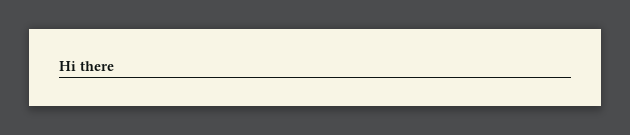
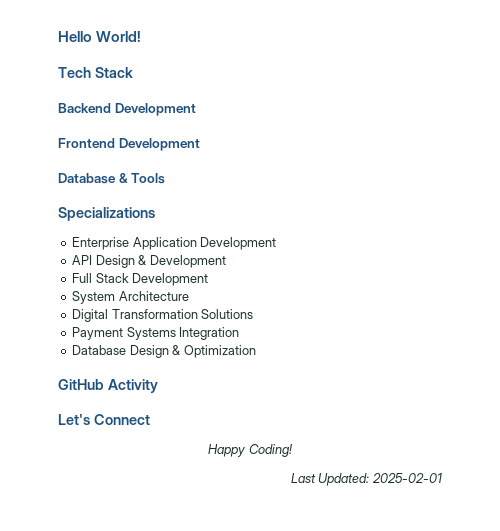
- Hi there
+ Hello World!
+ Tech Stack
+ Backend Development
+ Frontend Development
+ Database & Tools
+ Specializations
+ Enterprise Application Development
+ API Design & Development
+ Full Stack Development
+ System Architecture
+ Digital Transformation Solutions
+ Payment Systems Integration
+ Database Design & Optimization
+ GitHub Activity
+ Let's Connect
+ Happy Coding!
+ Last Updated: 2025-02-01

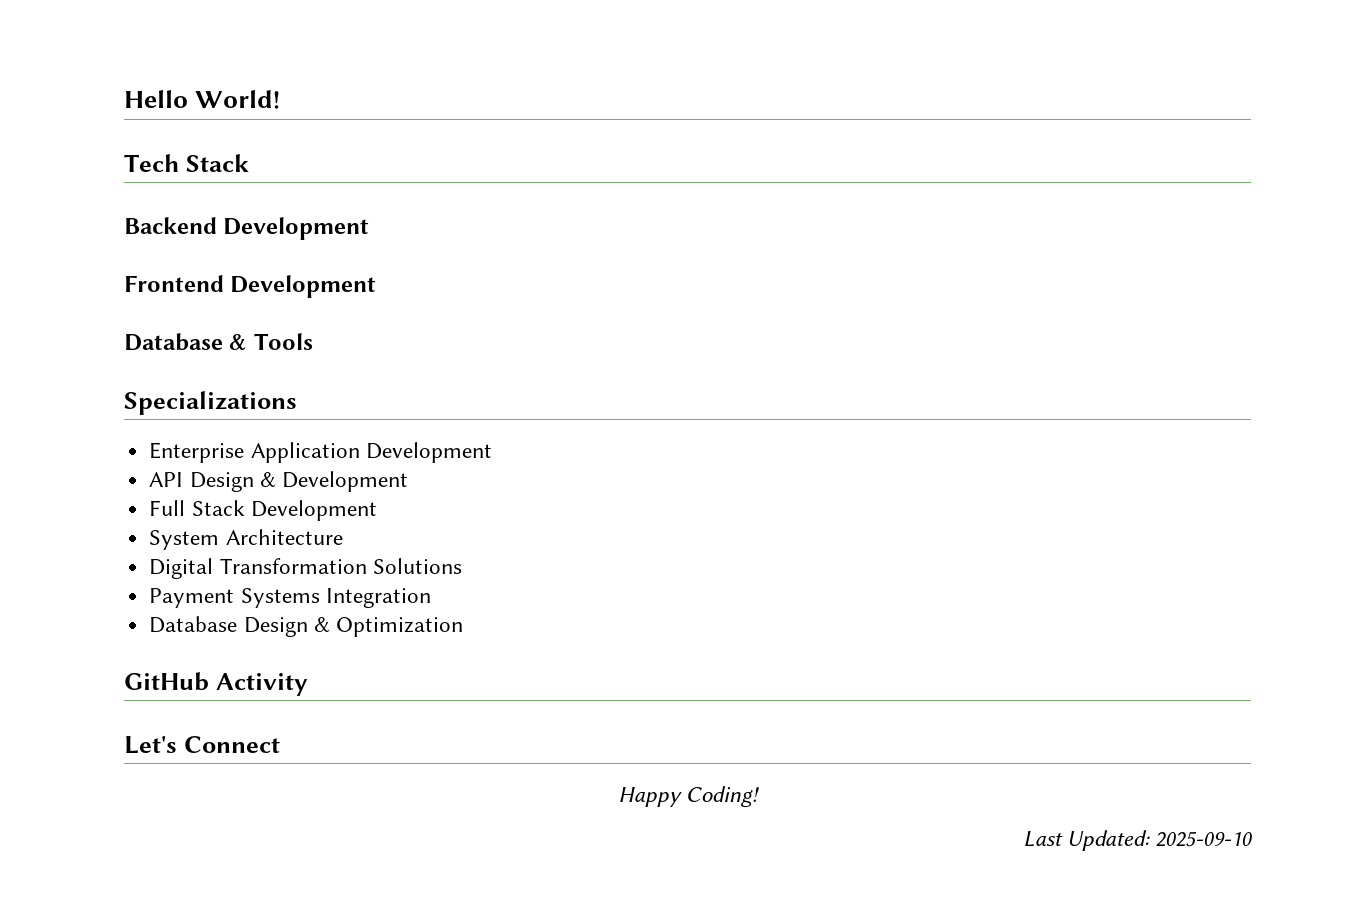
- Last Updated: 2025-02-01
+ Last Updated: 2025-09-10

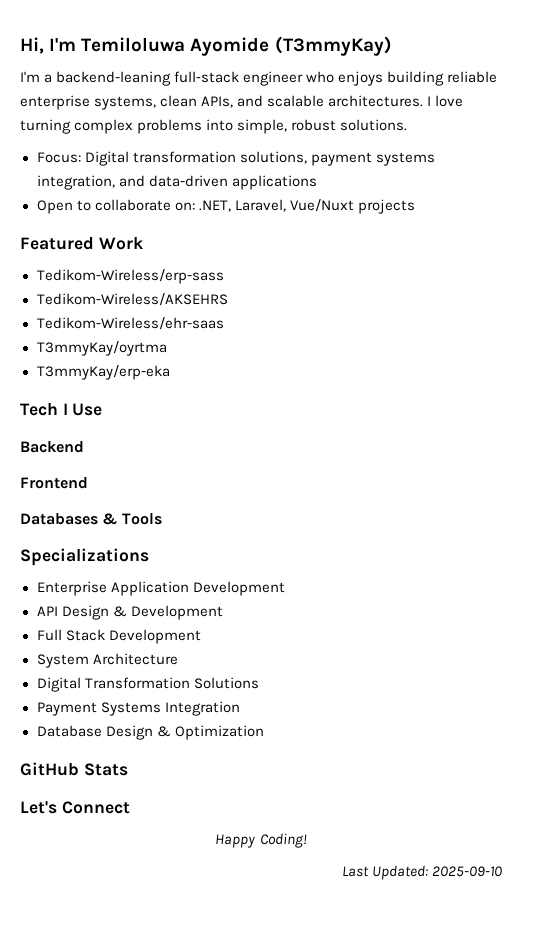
- Hello World!
+ Hi, I'm Temiloluwa Ayomide (T3mmyKay)
+ I'm a backend-leaning full‑stack engineer who enjoys building reliable enterprise systems, clean APIs, and scalable architectures. I love turning complex problems into simple, robust solutions.
+ Focus: Digital transformation solutions, payment systems integration, and data-driven applications
+ Open to collaborate on: .NET, Laravel, Vue/Nuxt projects
+ Featured Work
+ Tedikom-Wireless/erp-sass
+ Tedikom-Wireless/AKSEHRS
+ Tedikom-Wireless/ehr-saas
+ T3mmyKay/oyrtma
+ T3mmyKay/erp-eka
- Tech Stack
+ Tech I Use
- Backend Development
+ Backend
- Frontend Development
- Database & Tools
+ Frontend
+ Databases & Tools
- GitHub Activity
+ GitHub Stats

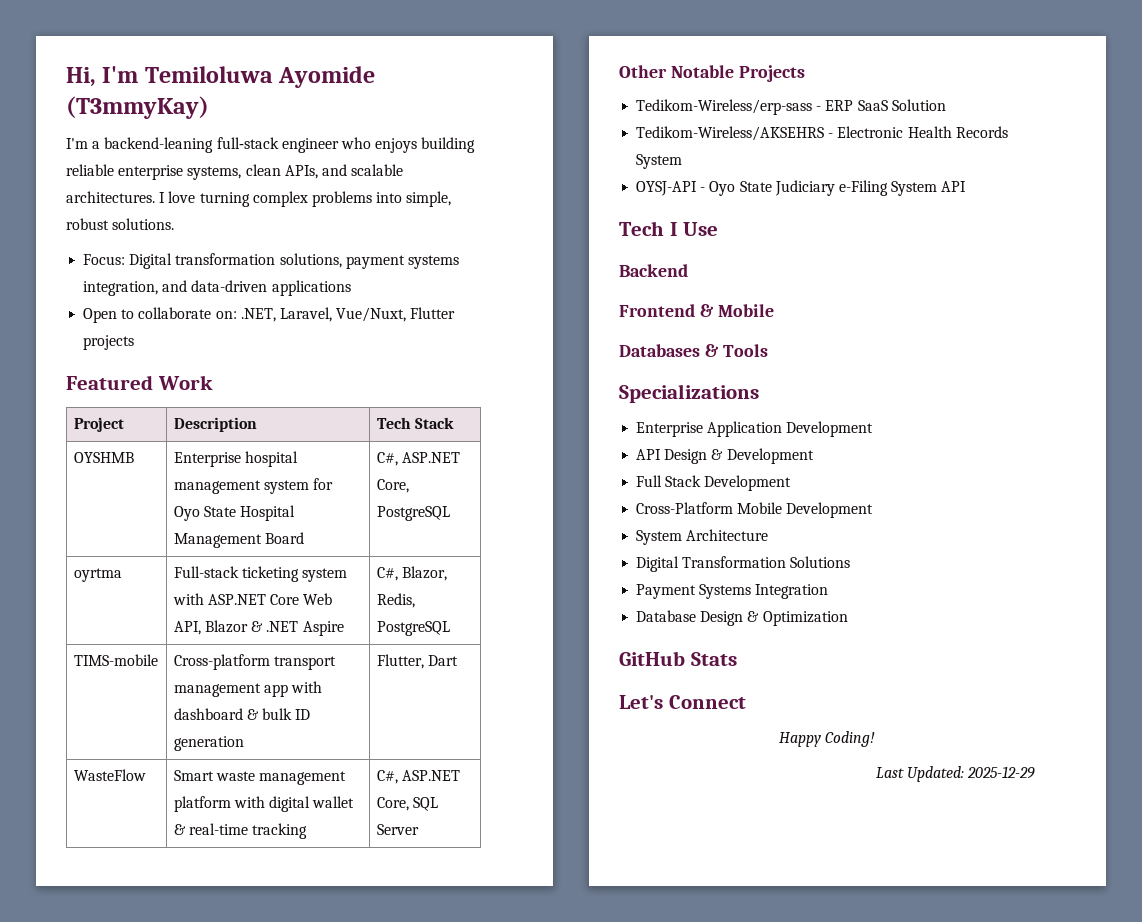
- Open to collaborate on: .NET, Laravel, Vue/Nuxt projects
+ Open to collaborate on: .NET, Laravel, Vue/Nuxt, Flutter projects
- Tedikom-Wireless/erp-sass
- Tedikom-Wireless/AKSEHRS
- Tedikom-Wireless/ehr-saas
- T3mmyKay/oyrtma
- T3mmyKay/erp-eka
+ Project | Description | Tech Stack
+ OYSHMB | Enterprise hospital management system for Oyo State Hospital Management Board | C#, ASP.NET Core, PostgreSQL
+ oyrtma | Full-stack ticketing system with ASP.NET Core Web API, Blazor & .NET Aspire | C#, Blazor, Redis, PostgreSQL
+ TIMS-mobile | Cross-platform transport management app with dashboard & bulk ID generation | Flutter, Dart
+ WasteFlow | Smart waste management platform with digital wallet & real-time tracking | C#, ASP.NET Core, SQL Server
+ Other Notable Projects
+ Tedikom-Wireless/erp-sass - ERP SaaS Solution
+ Tedikom-Wireless/AKSEHRS - Electronic Health Records System
+ OYSJ-API - Oyo State Judiciary e-Filing System API
- Frontend
+ Frontend & Mobile
+ Cross-Platform Mobile Development
- Last Updated: 2025-09-10
+ Last Updated: 2025-12-29

